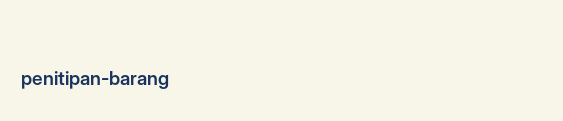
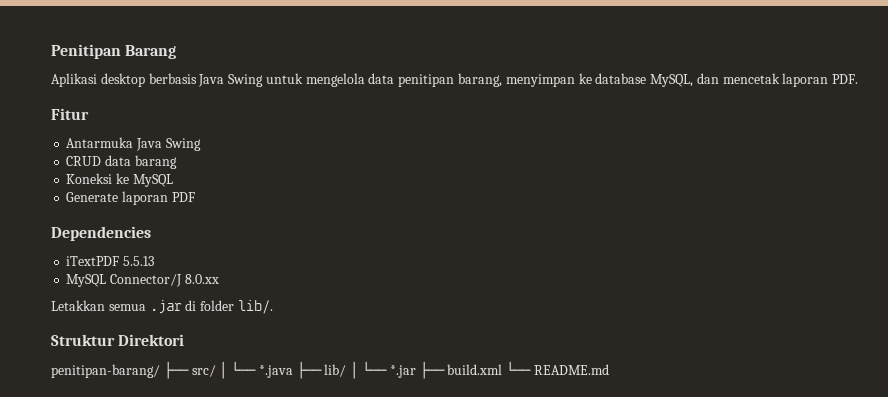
- penitipan-barang
+ Penitipan Barang
+ Aplikasi desktop berbasis Java Swing untuk mengelola data penitipan barang, menyimpan ke database MySQL, dan mencetak laporan PDF.
+ Fitur
+ Antarmuka Java Swing
+ CRUD data barang
+ Koneksi ke MySQL
+ Generate laporan PDF
+ Dependencies
+ iTextPDF 5.5.13
+ MySQL Connector/J 8.0.xx
+ Letakkan semua .jar di folder lib/.
+ Struktur Direktori
+ penitipan-barang/ ├── src/ │ └── *.java ├── lib/ │ └── *.jar ├── build.xml └── README.md

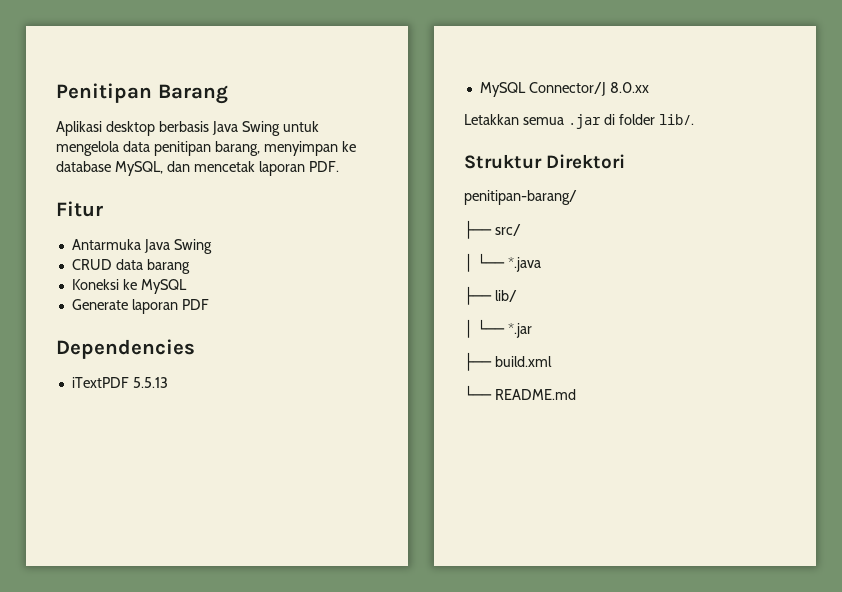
- penitipan-barang/ ├── src/ │ └── *.java ├── lib/ │ └── *.jar ├── build.xml └── README.md
+ penitipan-barang/
+ ├── src/
+ │ └── *.java
+ ├── lib/
+ │ └── *.jar
+ ├── build.xml
+ └── README.md

